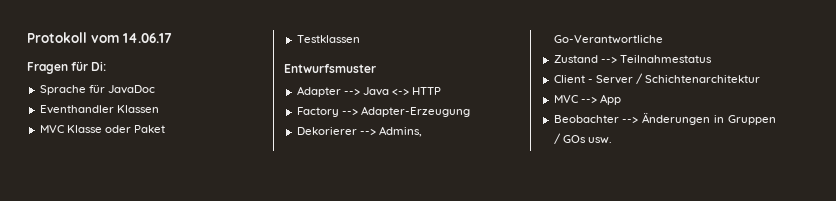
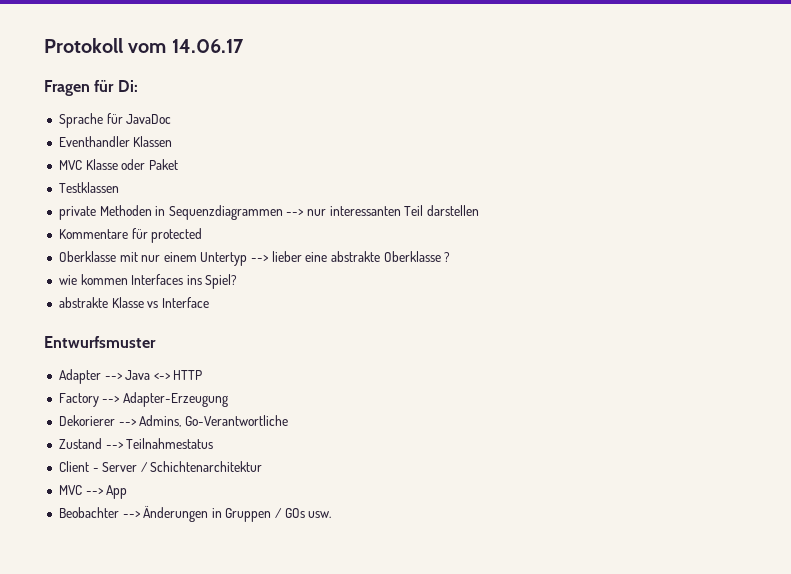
+ private Methoden in Sequenzdiagrammen --> nur interessanten Teil darstellen
+ Kommentare für protected
+ Oberklasse mit nur einem Untertyp --> lieber eine abstrakte Oberklasse ?
+ wie kommen Interfaces ins Spiel?
+ abstrakte Klasse vs Interface

